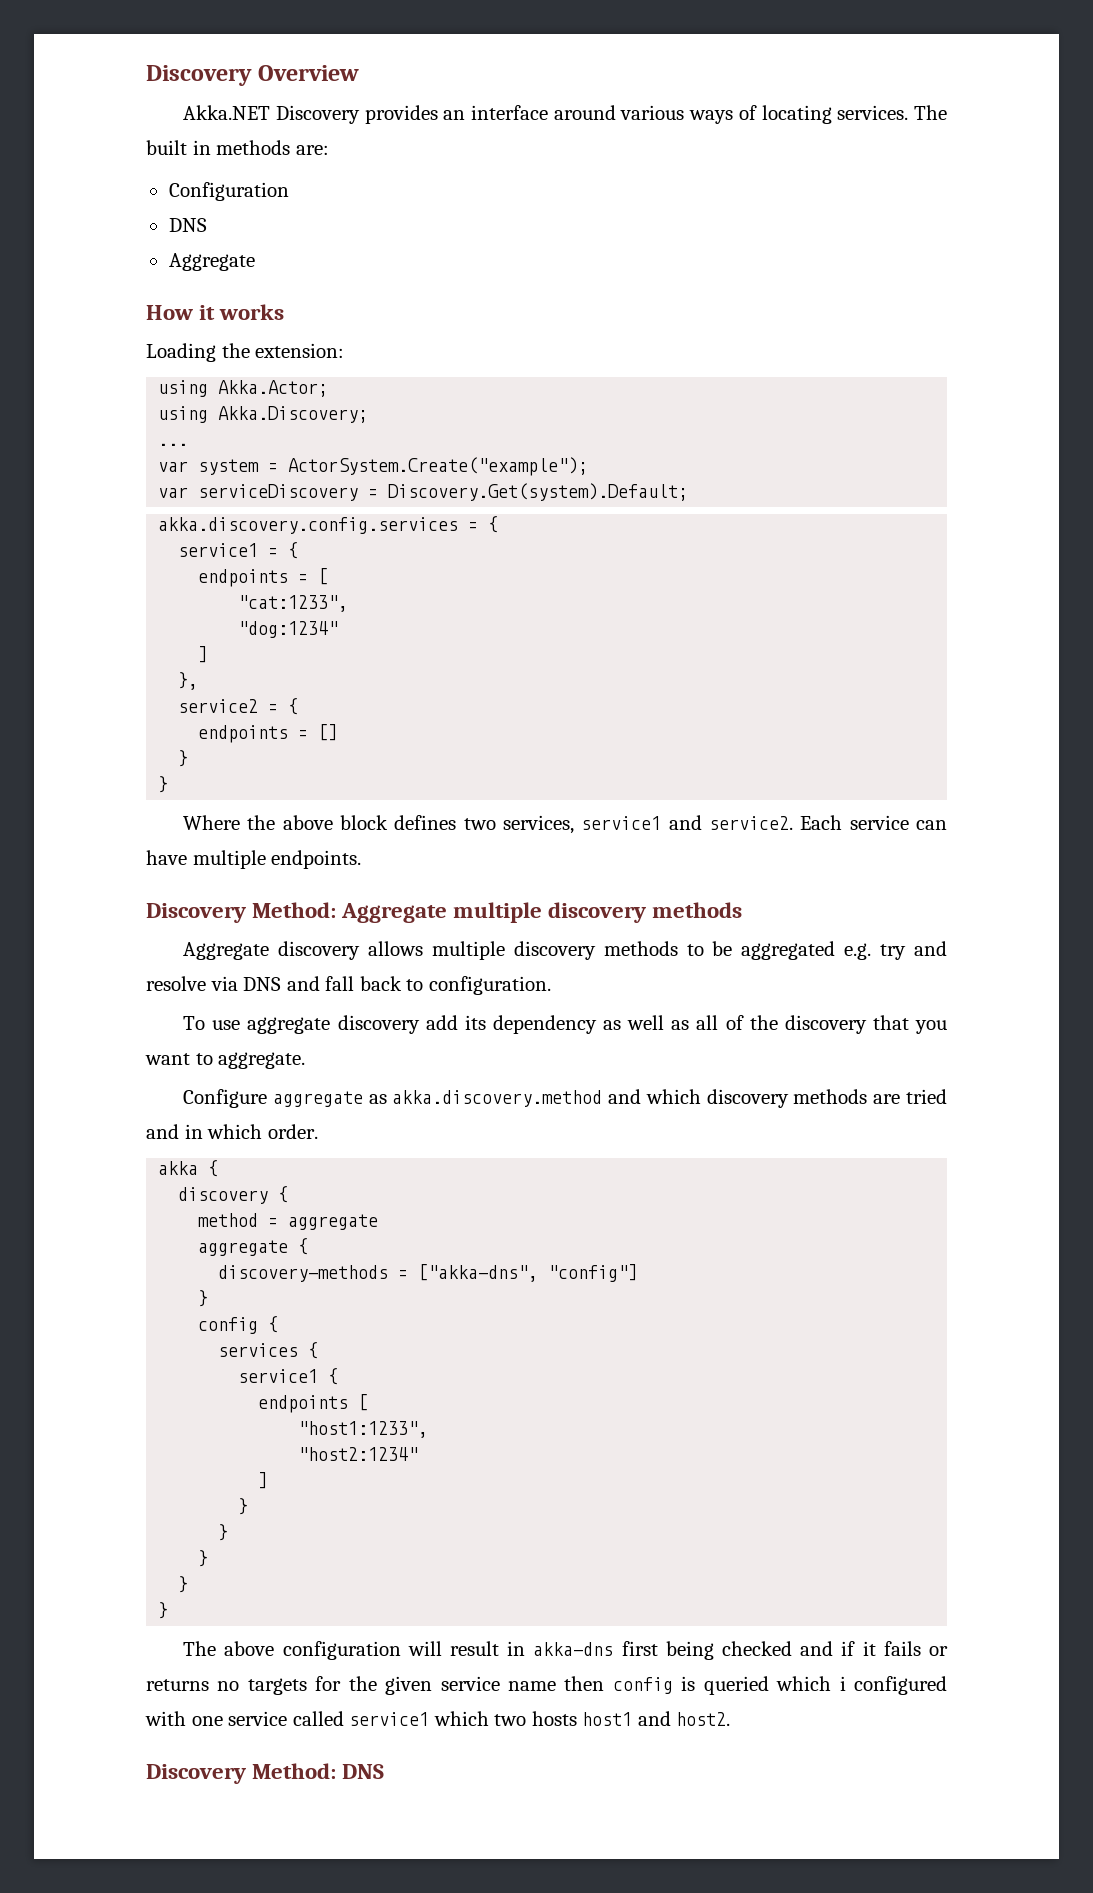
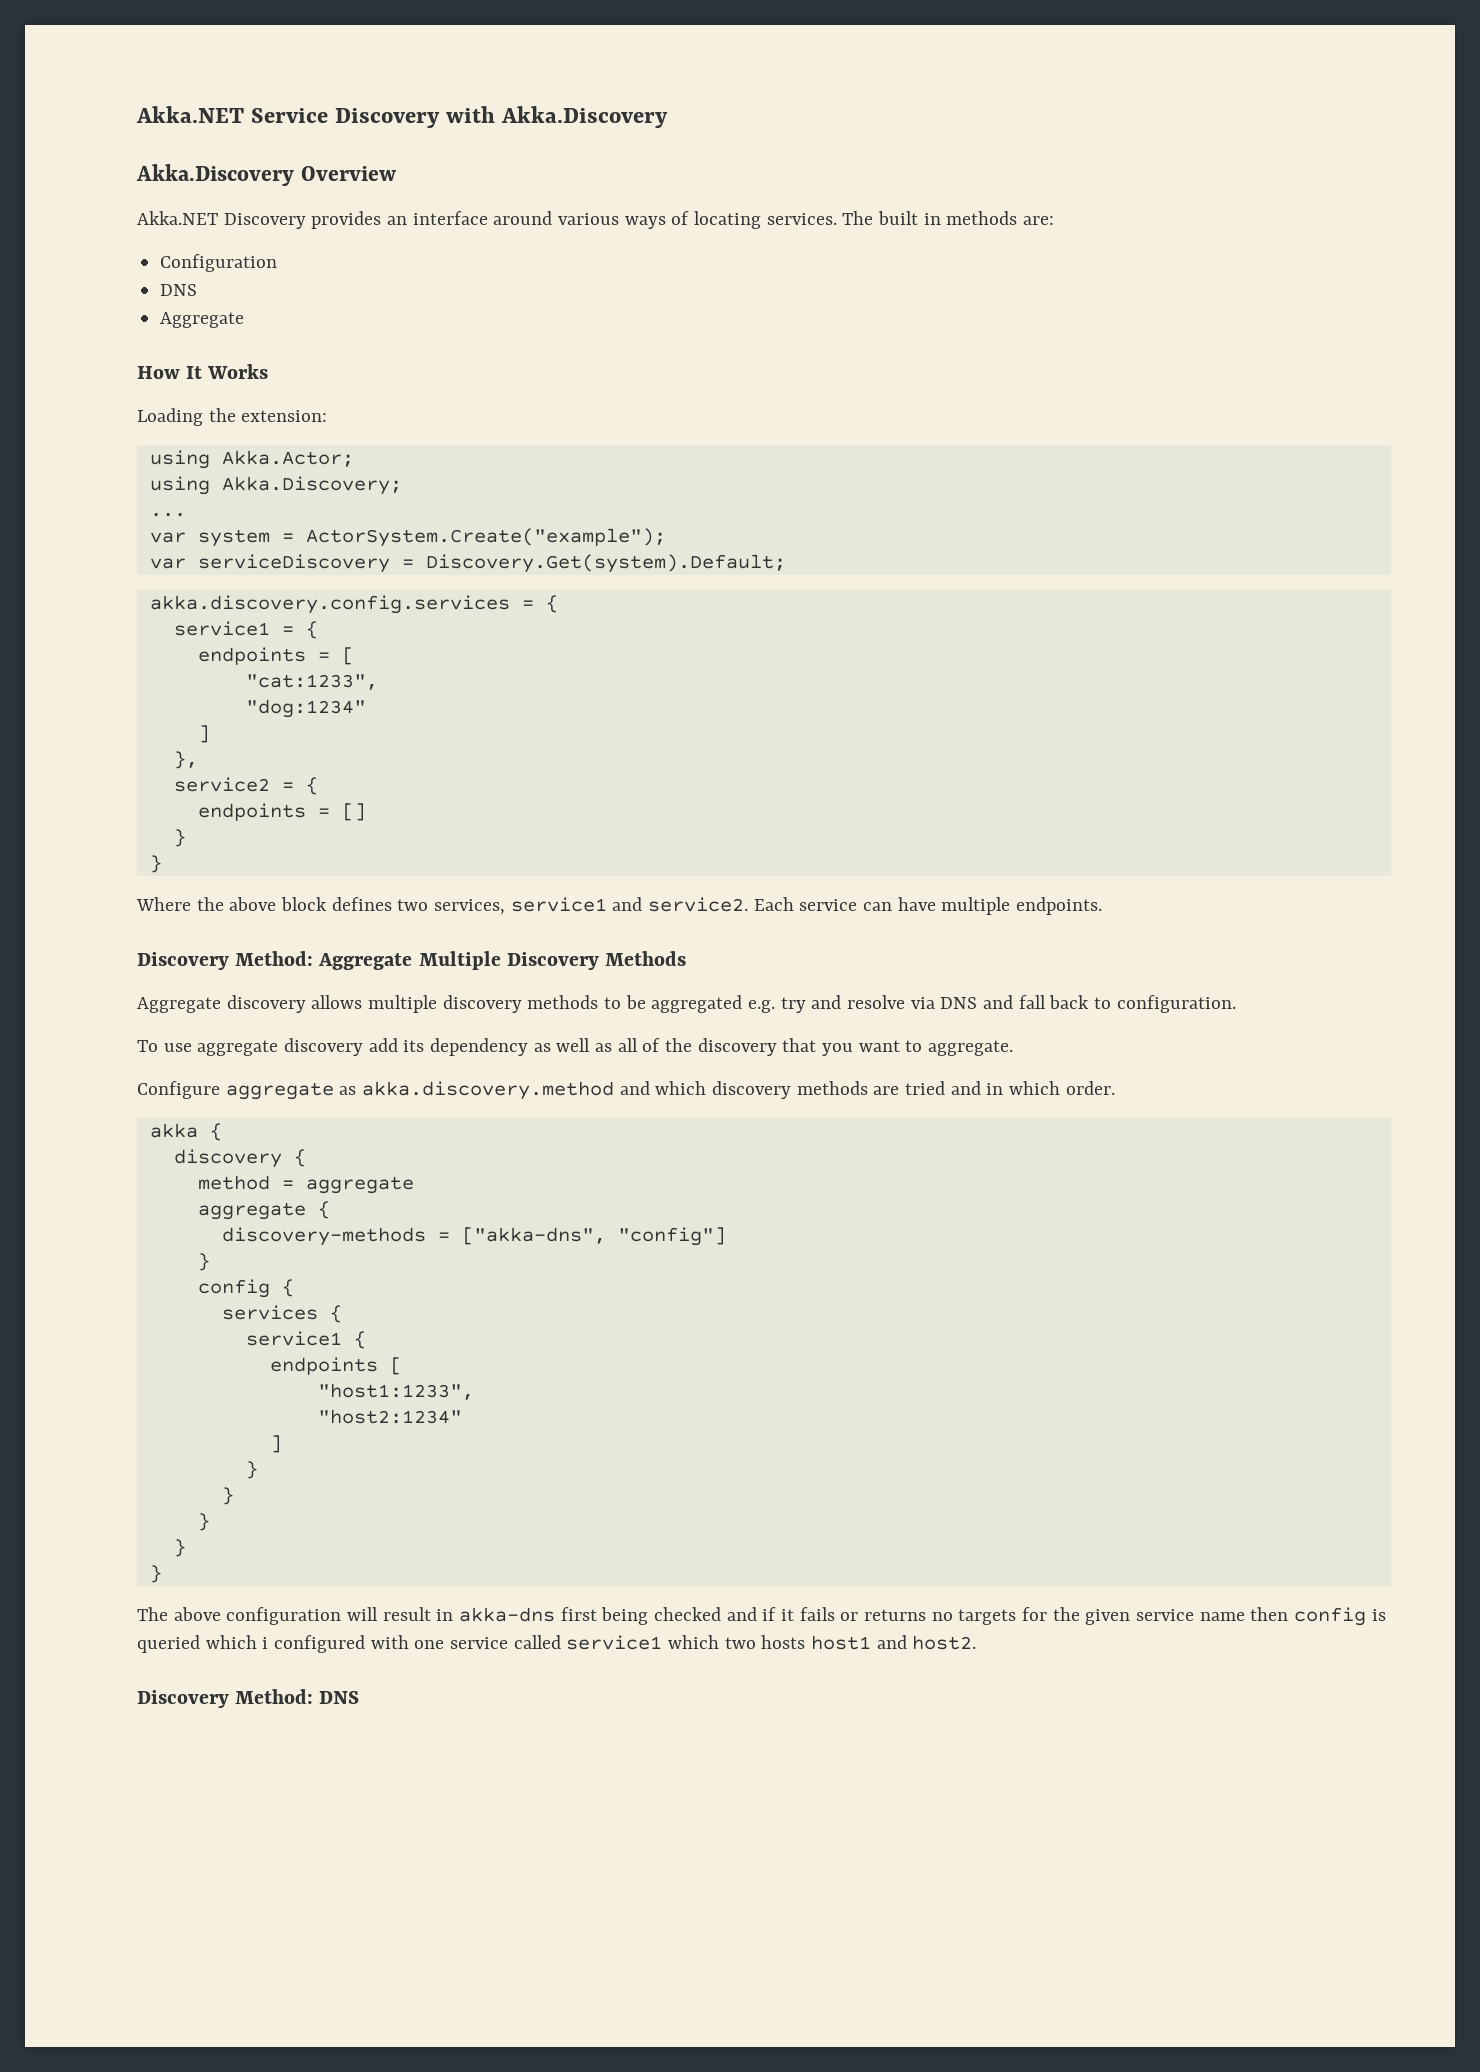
- Discovery Overview
+ Akka.NET Service Discovery with Akka.Discovery
+ Akka.Discovery Overview
- How it works
+ How It Works
- Discovery Method: Aggregate multiple discovery methods
+ Discovery Method: Aggregate Multiple Discovery Methods

